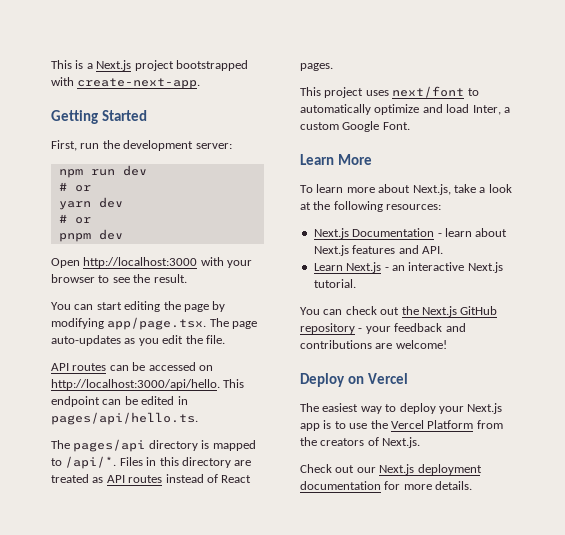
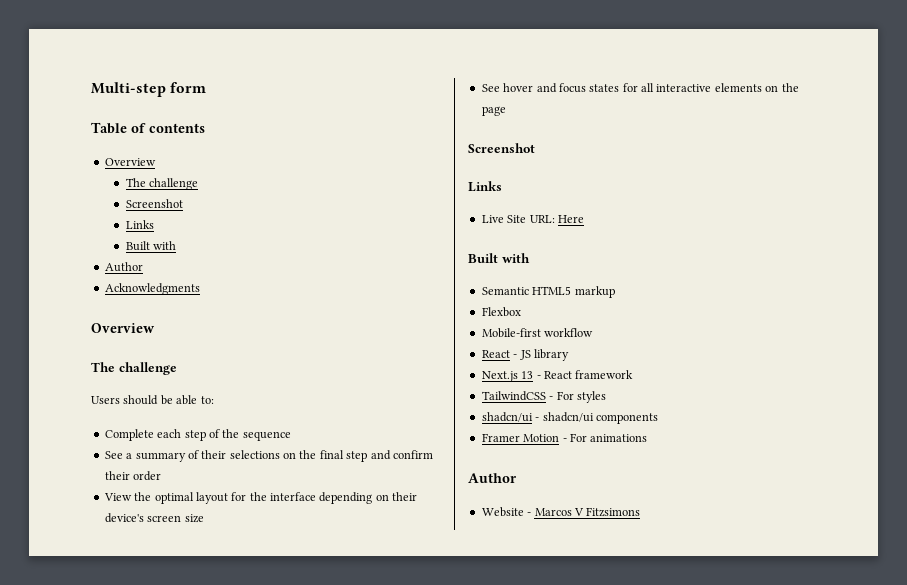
- This is a Next.js project bootstrapped with create-next-app.
- Getting Started
- First, run the development server:
- npm run dev
- # or
- yarn dev
- # or
- pnpm dev
- Open http://localhost:3000 with your browser to see the result.
- You can start editing the page by modifying app/page.tsx. The page auto-updates as you edit the file.
- API routes can be accessed on http://localhost:3000/api/hello. This endpoint can be edited in pages/api/hello.ts.
- The pages/api directory is mapped to /api/*. Files in this directory are treated as API routes instead of React pages.
- This project uses next/font to automatically optimize and load Inter, a custom Google Font.
- Learn More
- To learn more about Next.js, take a look at the following resources:
- Next.js Documentation - learn about Next.js features and API.
- Learn Next.js - an interactive Next.js tutorial.
- You can check out the Next.js GitHub repository - your feedback and contributions are welcome!
- Deploy on Vercel
- The easiest way to deploy your Next.js app is to use the Vercel Platform from the creators of Next.js.
- Check out our Next.js deployment documentation for more details.
+ Multi-step form
+ Table of contents
+ Overview
+ The challenge
+ Screenshot
+ Links
+ Built with
+ Author
+ Acknowledgments
+ Overview
+ The challenge
+ Users should be able to:
+ Complete each step of the sequence
+ See a summary of their selections on the final step and confirm their order
+ View the optimal layout for the interface depending on their device's screen size
+ See hover and focus states for all interactive elements on the page
+ Screenshot
+ Links
+ Live Site URL: Here
+ Built with
+ Semantic HTML5 markup
+ Flexbox
+ Mobile-first workflow
+ React - JS library
+ Next.js 13 - React framework
+ TailwindCSS - For styles
+ shadcn/ui - shadcn/ui components
+ Framer Motion - For animations
+ Author
+ Website - Marcos V Fitzsimons

